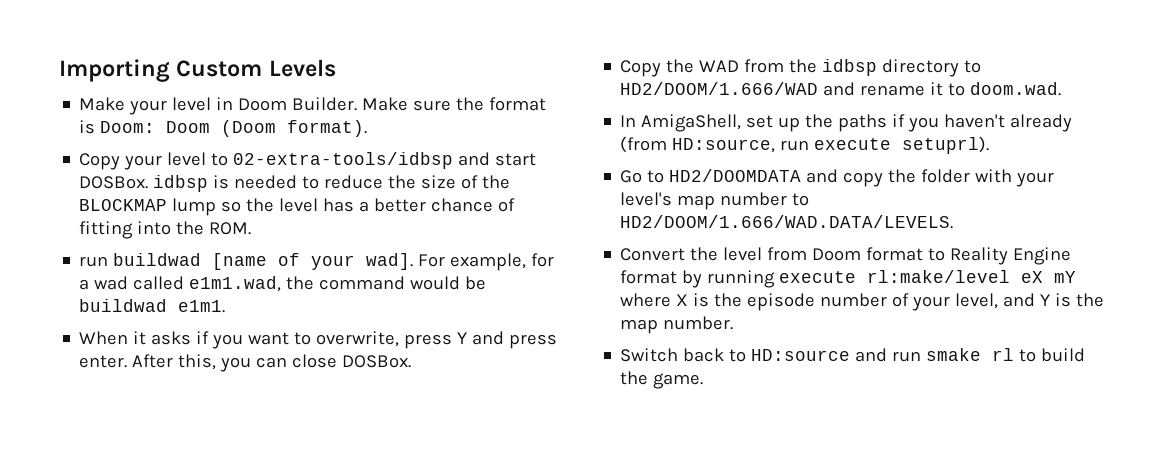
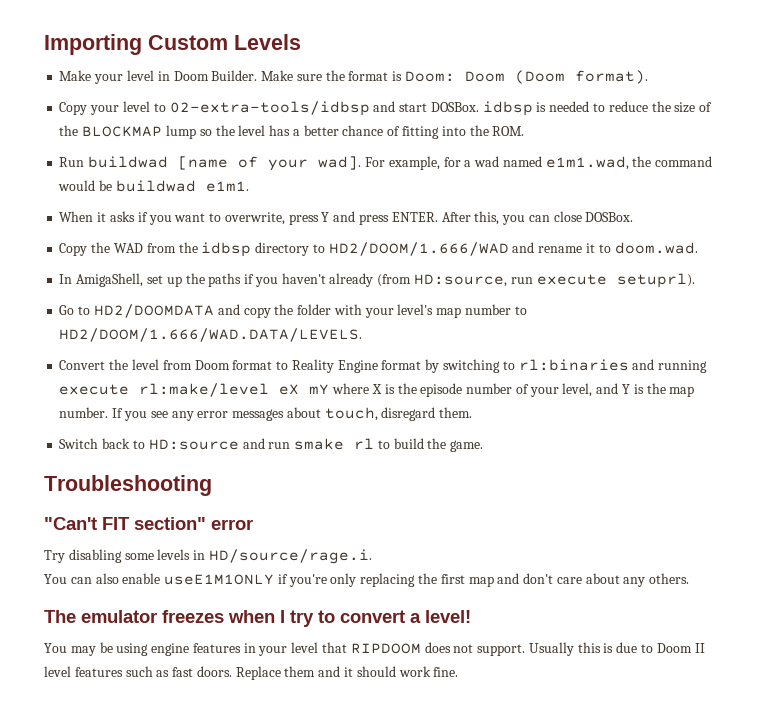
- run buildwad [name of your wad].
+ Run buildwad [name of your wad].
- For example, for a wad called e1m1.wad, the command would be buildwad e1m1.
+ For example, for a wad named e1m1.wad, the command would be buildwad e1m1.
- When it asks if you want to overwrite, press Y and press enter.
+ When it asks if you want to overwrite, press Y and press ENTER.
- Convert the level from Doom format to Reality Engine format by running execute rl:make/level eX mY where X is the episode number of your level, and Y is the map number.
+ Convert the level from Doom format to Reality Engine format by switching to rl:binaries and running execute rl:make/level eX mY where X is the episode number of your level, and Y is the map number. If you see any error messages about touch, disregard them.
+ Troubleshooting
+ "Can't FIT section" error
+ Try disabling some levels in HD/source/rage.i.
+ You can also enable useE1M1ONLY if you're only replacing the first map and don't care about any others.
+ The emulator freezes when I try to convert a level!
+ You may be using engine features in your level that RIPDOOM does not support. Usually this is due to Doom II level features such as fast doors. Replace them and it should work fine.

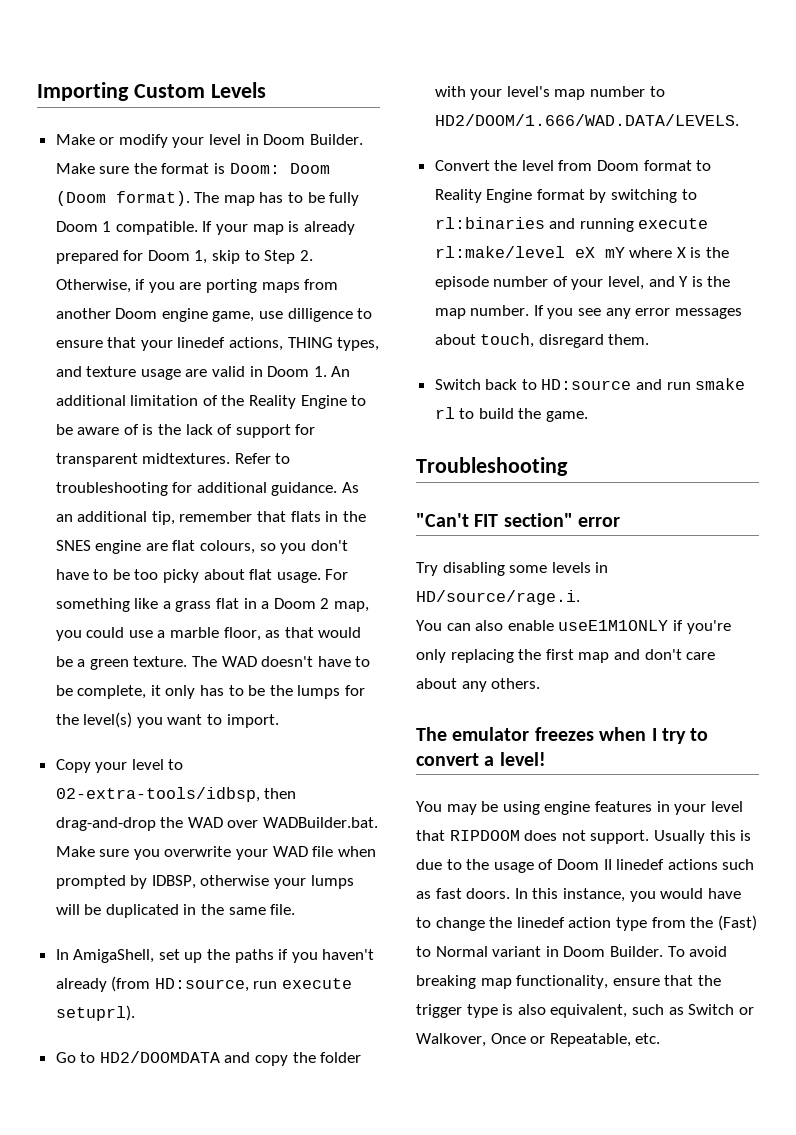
- Make your level in Doom Builder.
+ Make or modify your level in Doom Builder.
- Make sure the format is Doom: Doom (Doom format).
- Copy your level to 02-extra-tools/idbsp and start DOSBox. idbsp is needed to reduce the size of the BLOCKMAP lump so the level has a better chance of fitting into the ROM.
- Run buildwad [name of your wad]. For example, for a wad named e1m1.wad, the command would be buildwad e1m1.
- When it asks if you want to overwrite, press Y and press ENTER. After this, you can close DOSBox.
- Copy the WAD from the idbsp directory to HD2/DOOM/1.666/WAD and rename it to doom.wad.
+ Make sure the format is Doom: Doom (Doom format). The map has to be fully Doom 1 compatible. If your map is already prepared for Doom 1, skip to Step 2. Otherwise, if you are porting maps from another Doom engine game, use dilligence to ensure that your linedef actions, THING types, and texture usage are valid in Doom 1. An additional limitation of the Reality Engine to be aware of is the lack of support for transparent midtextures. Refer to troubleshooting for additional guidance. As an additional tip, remember that flats in the SNES engine are flat colours, so you don't have to be too picky about flat usage. For something like a grass flat in a Doom 2 map, you could use a marble floor, as that would be a green texture. The WAD doesn't have to be complete, it only has to be the lumps for the level(s) you want to import.
+ Copy your level to 02-extra-tools/idbsp, then drag-and-drop the WAD over WADBuilder.bat. Make sure you overwrite your WAD file when prompted by IDBSP, otherwise your lumps will be duplicated in the same file.
- Usually this is due to Doom II level features such as fast doors. Replace them and it should work fine.
+ Usually this is due to the usage of Doom II linedef actions such as fast doors. In this instance, you would have to change the linedef action type from the (Fast) to Normal variant in Doom Builder. To avoid breaking map functionality, ensure that the trigger type is also equivalent, such as Switch or Walkover, Once or Repeatable, etc.

